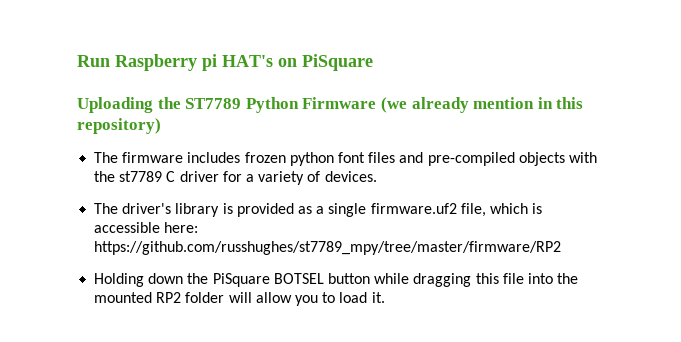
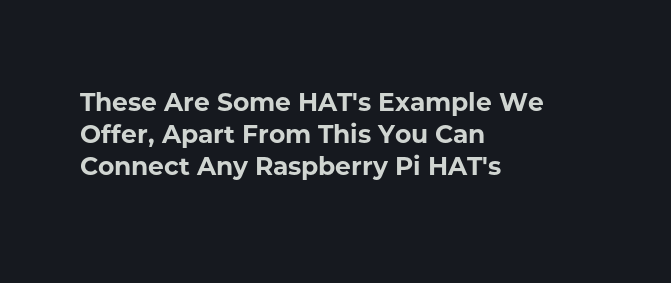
- Run Raspberry pi HAT's on PiSquare
- Uploading the ST7789 Python Firmware (we already mention in this repository)
- The firmware includes frozen python font files and pre-compiled objects with the st7789 C driver for a variety of devices.
- The driver's library is provided as a single firmware.uf2 file, which is accessible here: https://github.com/russhughes/st7789_mpy/tree/master/firmware/RP2
- Holding down the PiSquare BOTSEL button while dragging this file into the mounted RP2 folder will allow you to load it.
+ These Are Some HAT's Example We Offer, Apart From This You Can Connect Any Raspberry Pi HAT's

